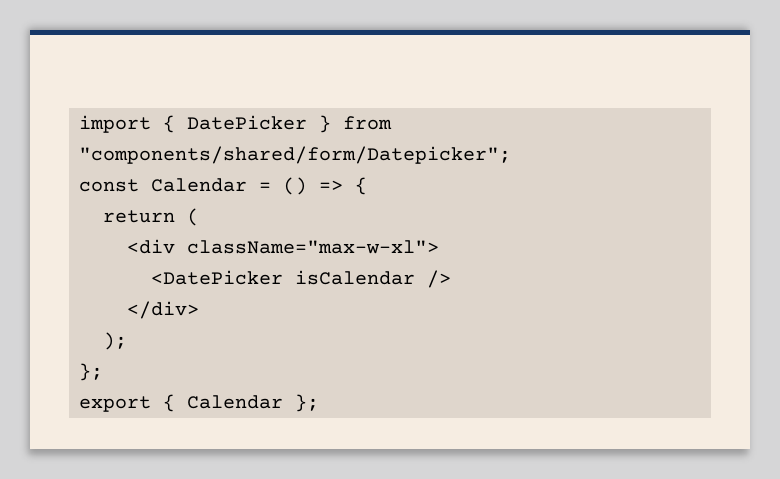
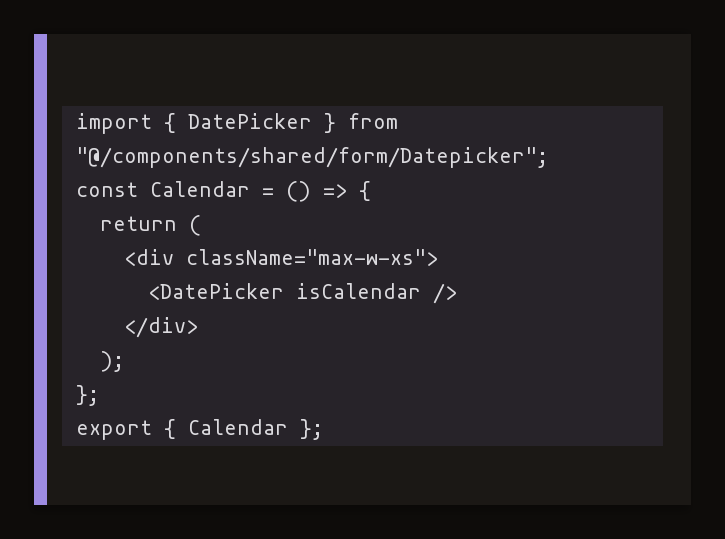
- import { DatePicker } from "components/shared/form/Datepicker";
+ import { DatePicker } from "@/components/shared/form/Datepicker";
- <div className="max-w-xl">
+ <div className="max-w-xs">

